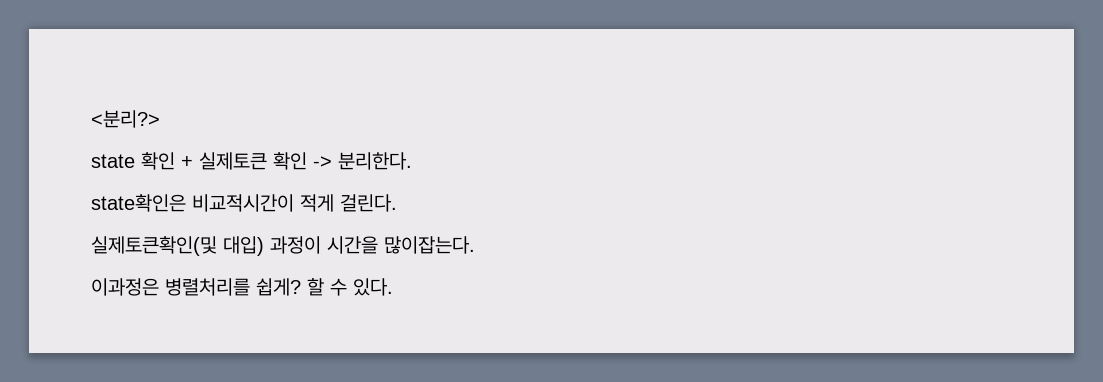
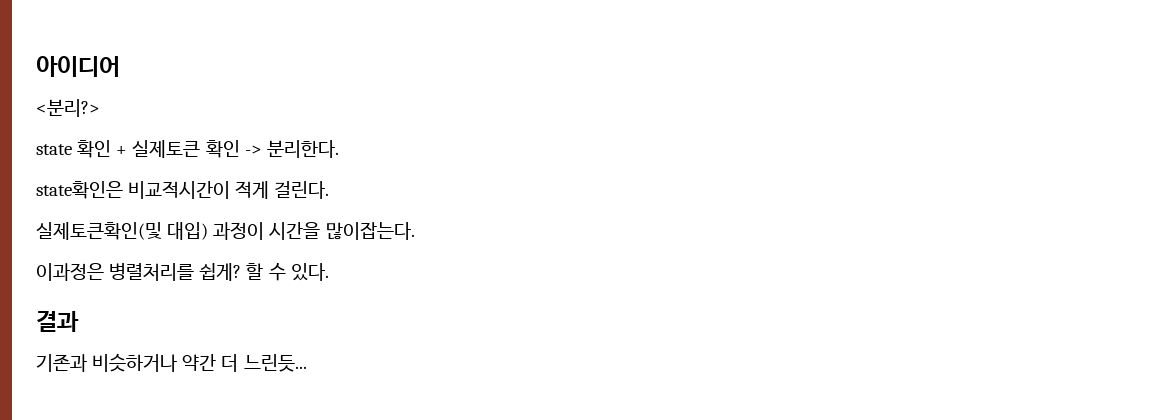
+ 아이디어
+ 결과
+ 기존과 비슷하거나 약간 더 느린듯...

